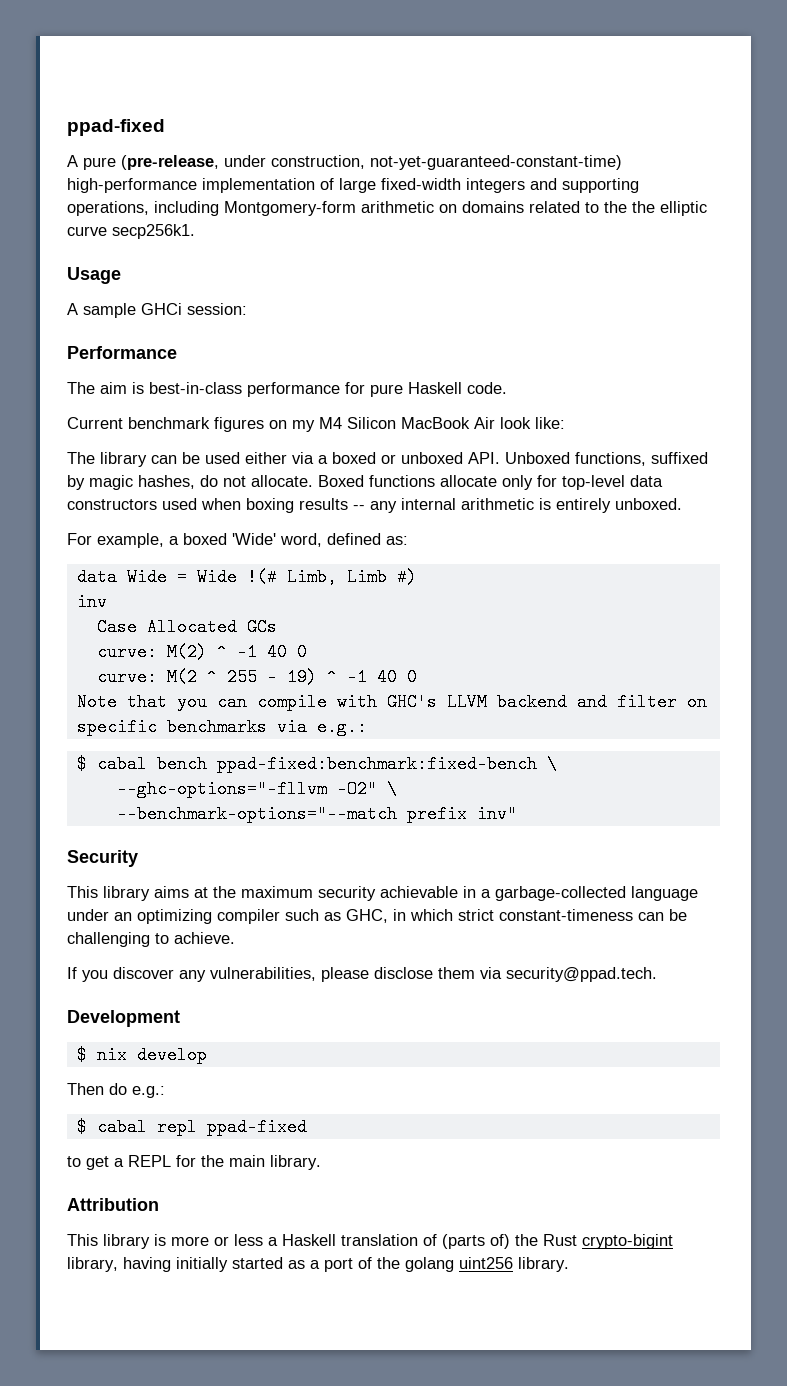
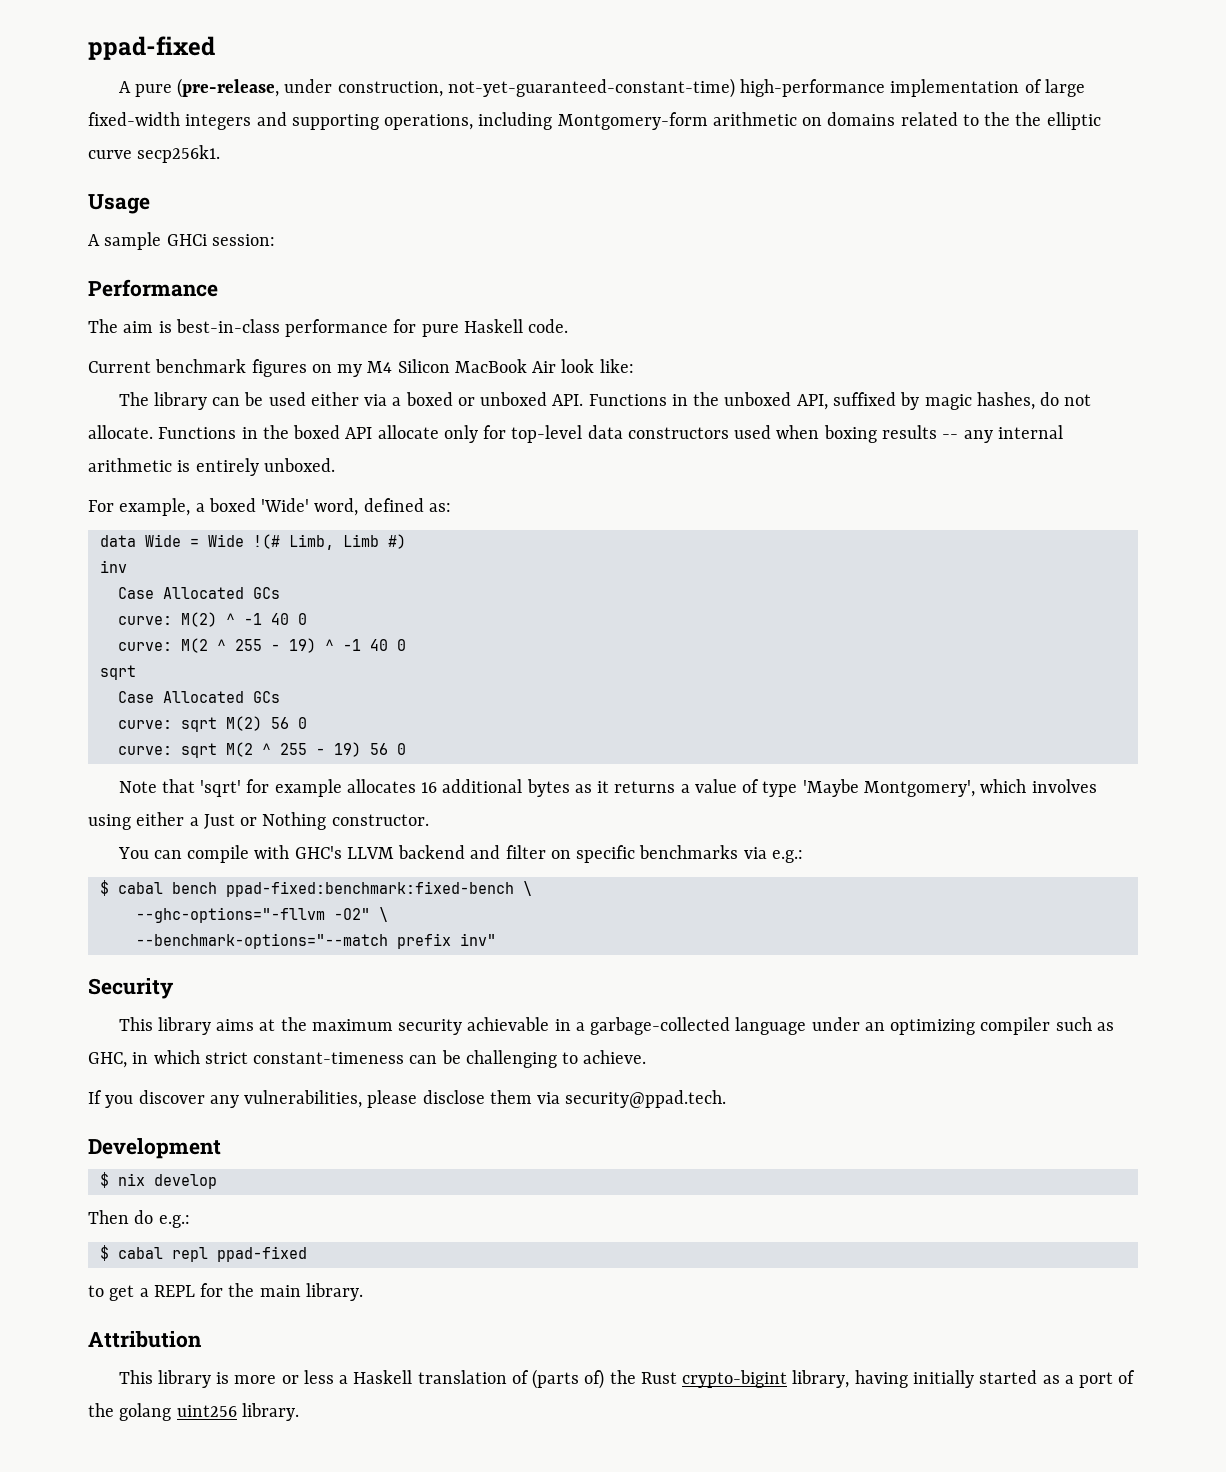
- The library can be used either via a boxed or unboxed API. Unboxed functions, suffixed by magic hashes, do not allocate.
+ The library can be used either via a boxed or unboxed API. Functions in the unboxed API, suffixed by magic hashes, do not allocate.
- Boxed functions allocate only for top-level data constructors used when boxing results -- any internal arithmetic is entirely unboxed.
+ Functions in the boxed API allocate only for top-level data constructors used when boxing results -- any internal arithmetic is entirely unboxed.
  curve: M(2 ^ 255 - 19) ^ -1 40 0
- Note that you can compile with GHC's LLVM backend and filter on specific benchmarks via e.g.:
+ sqrt
+ Case Allocated GCs
+ curve: sqrt M(2) 56 0
+ curve: sqrt M(2 ^ 255 - 19) 56 0
+ Note that 'sqrt' for example allocates 16 additional bytes as it returns a value of type 'Maybe Montgomery', which involves using either a Just or Nothing constructor.
+ You can compile with GHC's LLVM backend and filter on specific benchmarks via e.g.:

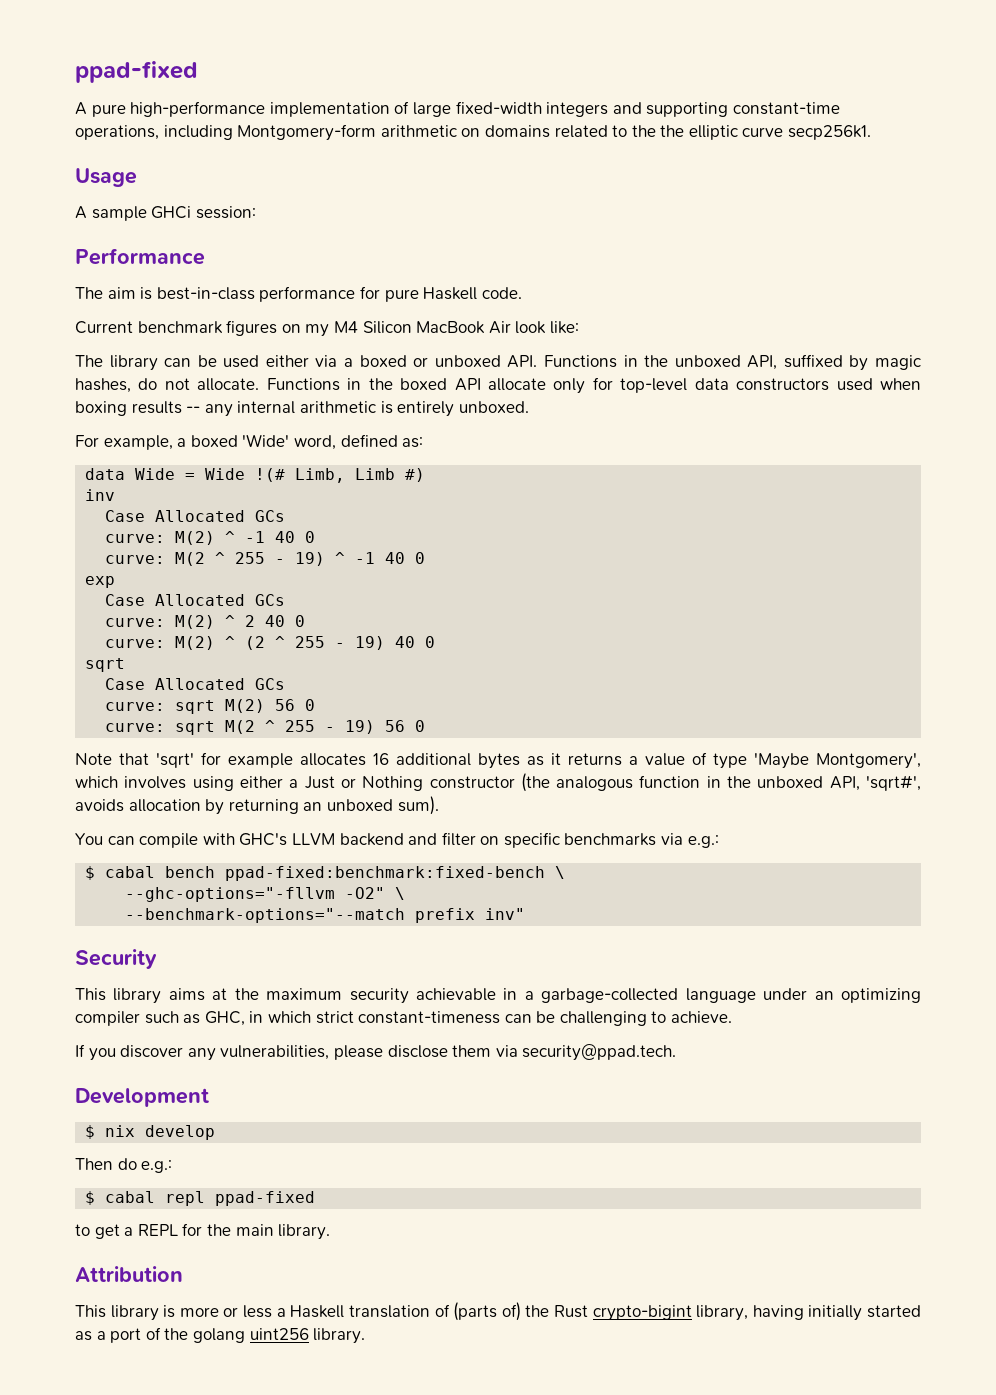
- A pure (pre-release, under construction, not-yet-guaranteed-constant-time) high-performance implementation of large fixed-width integers and supporting operations, including Montgomery-form arithmetic on domains related to the the elliptic curve secp256k1.
+ A pure high-performance implementation of large fixed-width integers and supporting constant-time operations, including Montgomery-form arithmetic on domains related to the the elliptic curve secp256k1.
+ exp
+ Case Allocated GCs
+ curve: M(2) ^ 2 40 0
+ curve: M(2) ^ (2 ^ 255 - 19) 40 0
- Note that 'sqrt' for example allocates 16 additional bytes as it returns a value of type 'Maybe Montgomery', which involves using either a Just or Nothing constructor.
+ Note that 'sqrt' for example allocates 16 additional bytes as it returns a value of type 'Maybe Montgomery', which involves using either a Just or Nothing constructor (the analogous function in the unboxed API, 'sqrt#', avoids allocation by returning an unboxed sum).

